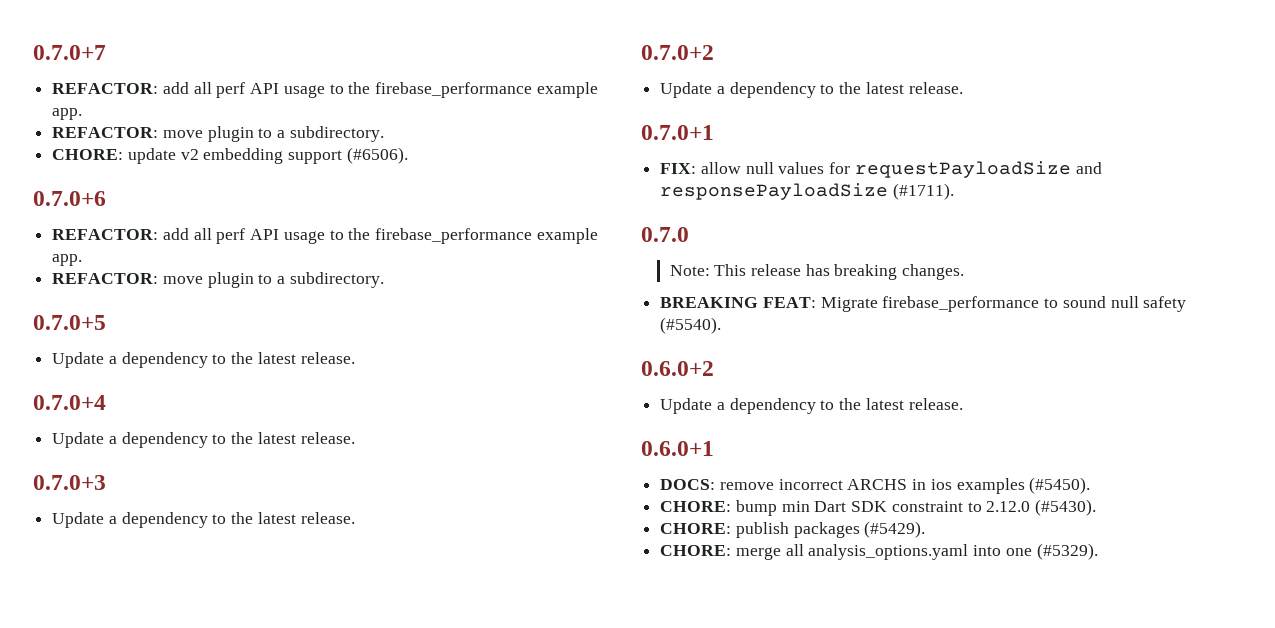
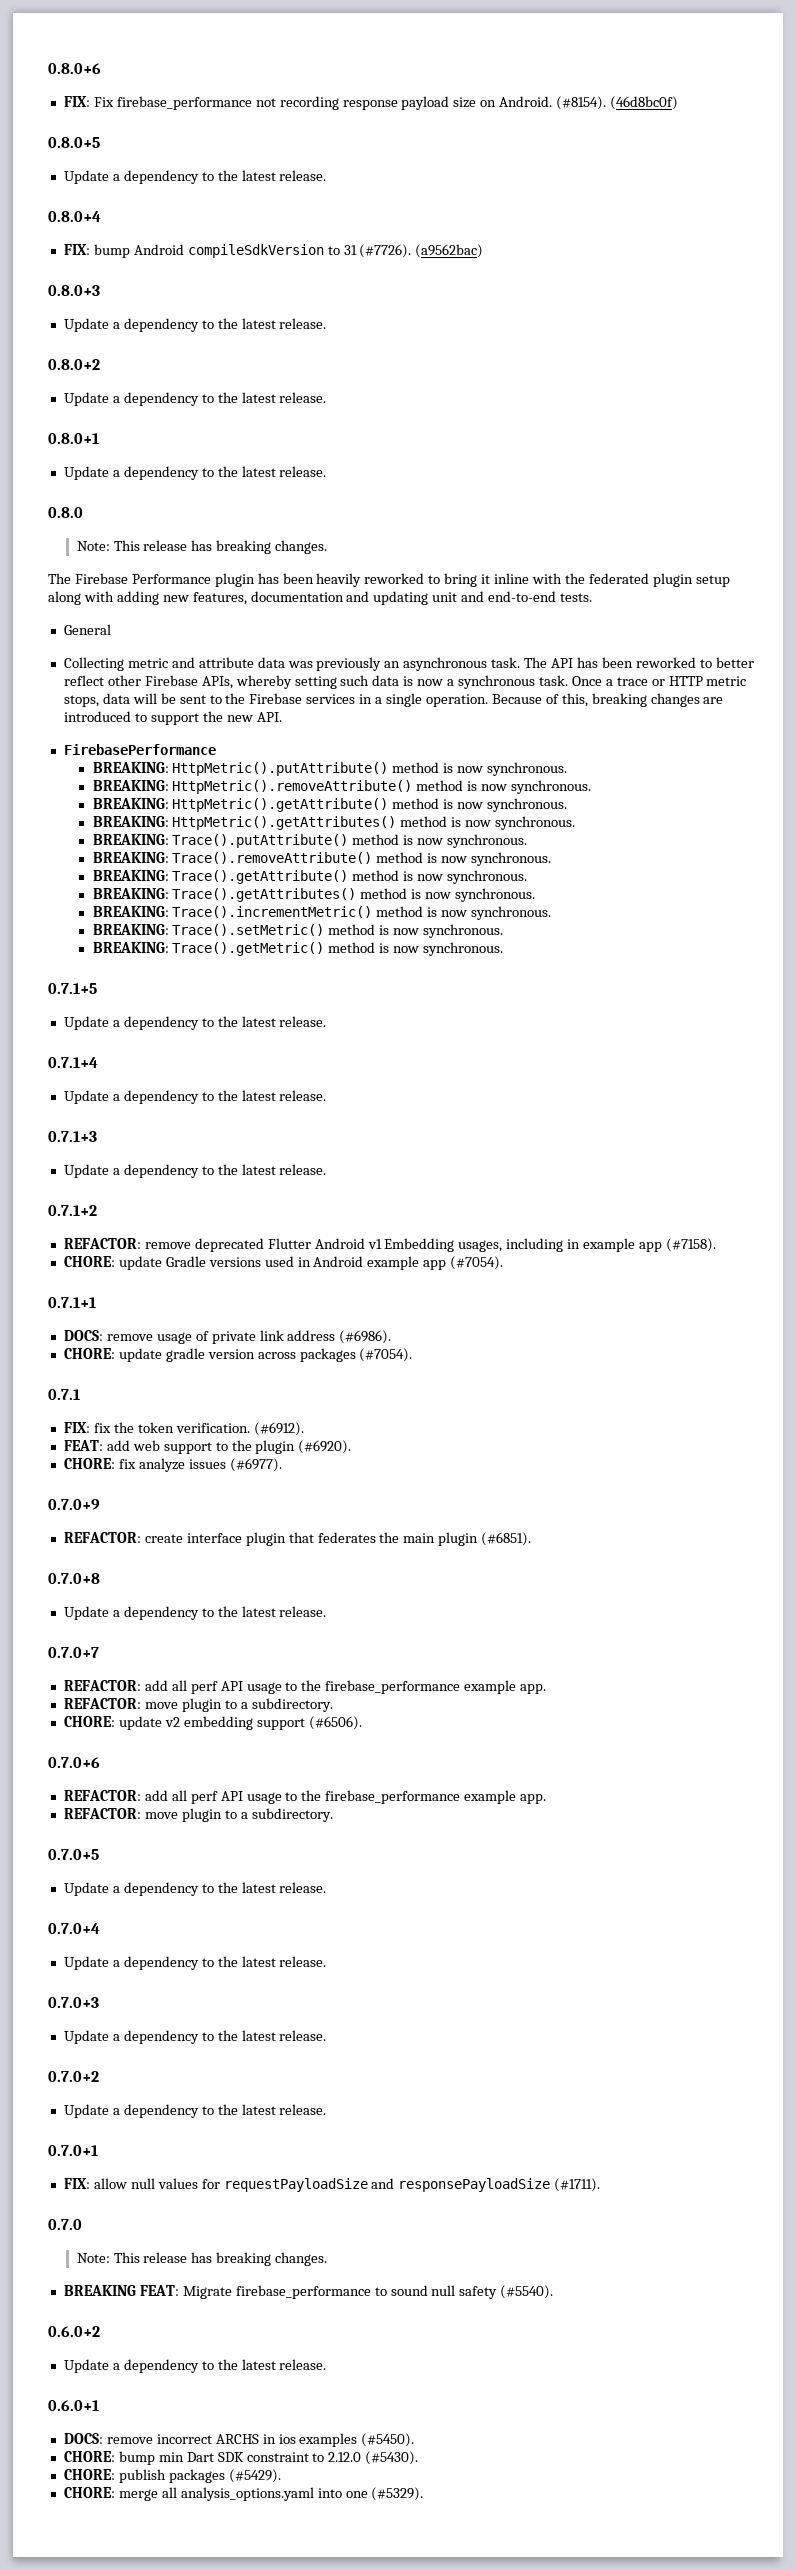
+ 0.8.0+6
+ FIX: Fix firebase_performance not recording response payload size on Android. (#8154). (46d8bc0f)
+ 0.8.0+5
+ Update a dependency to the latest release.
+ 0.8.0+4
+ FIX: bump Android compileSdkVersion to 31 (#7726). (a9562bac)
+ 0.8.0+3
+ Update a dependency to the latest release.
+ 0.8.0+2
+ Update a dependency to the latest release.
+ 0.8.0+1
+ Update a dependency to the latest release.
+ 0.8.0
+ Note: This release has breaking changes.
+ The Firebase Performance plugin has been heavily reworked to bring it inline with the federated plugin setup along with adding new features, documentation and updating unit and end-to-end tests.
+ General
+ Collecting metric and attribute data was previously an asynchronous task. The API has been reworked to better reflect other Firebase APIs, whereby setting such data is now a synchronous task. Once a trace or HTTP metric stops, data will be sent to the Firebase services in a single operation. Because of this, breaking changes are introduced to support the new API.
+ FirebasePerformance
+ BREAKING: HttpMetric().putAttribute() method is now synchronous.
+ BREAKING: HttpMetric().removeAttribute() method is now synchronous.
+ BREAKING: HttpMetric().getAttribute() method is now synchronous.
+ BREAKING: HttpMetric().getAttributes() method is now synchronous.
+ BREAKING: Trace().putAttribute() method is now synchronous.
+ BREAKING: Trace().removeAttribute() method is now synchronous.
+ BREAKING: Trace().getAttribute() method is now synchronous.
+ BREAKING: Trace().getAttributes() method is now synchronous.
+ BREAKING: Trace().incrementMetric() method is now synchronous.
+ BREAKING: Trace().setMetric() method is now synchronous.
+ BREAKING: Trace().getMetric() method is now synchronous.
+ 0.7.1+5
+ Update a dependency to the latest release.
+ 0.7.1+4
+ Update a dependency to the latest release.
+ 0.7.1+3
+ Update a dependency to the latest release.
+ 0.7.1+2
+ REFACTOR: remove deprecated Flutter Android v1 Embedding usages, including in example app (#7158).
+ CHORE: update Gradle versions used in Android example app (#7054).
+ 0.7.1+1
+ DOCS: remove usage of private link address (#6986).
+ CHORE: update gradle version across packages (#7054).
+ 0.7.1
+ FIX: fix the token verification. (#6912).
+ FEAT: add web support to the plugin (#6920).
+ CHORE: fix analyze issues (#6977).
+ 0.7.0+9
+ REFACTOR: create interface plugin that federates the main plugin (#6851).
+ 0.7.0+8
+ Update a dependency to the latest release.

